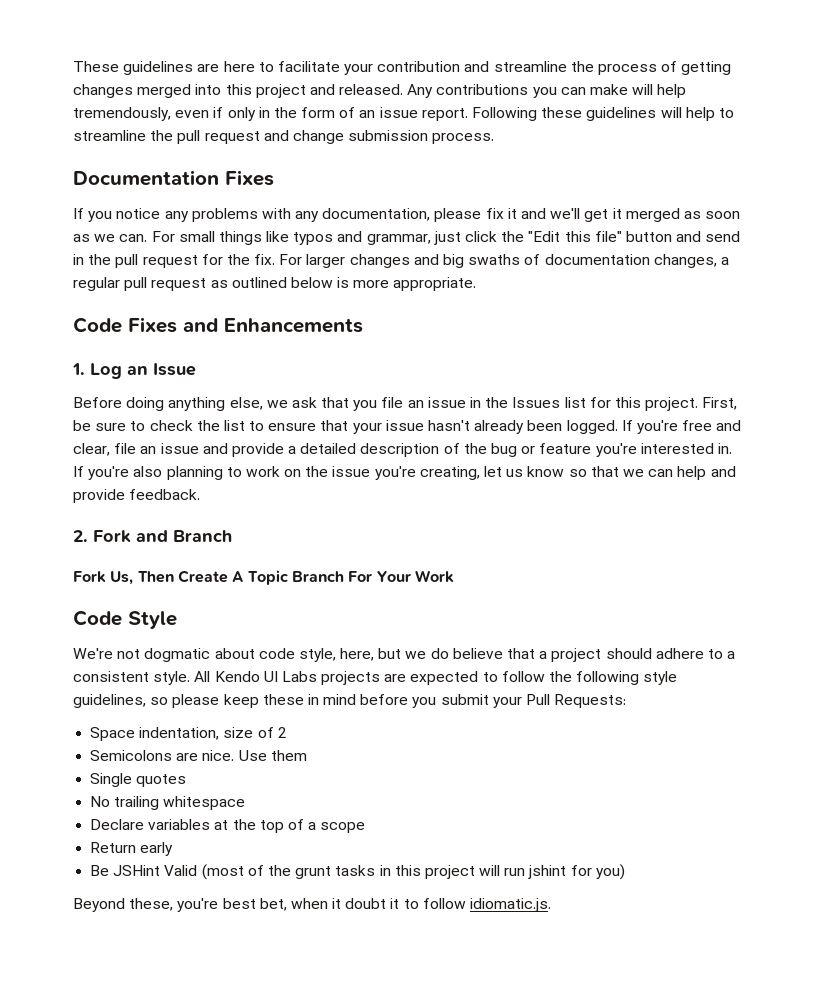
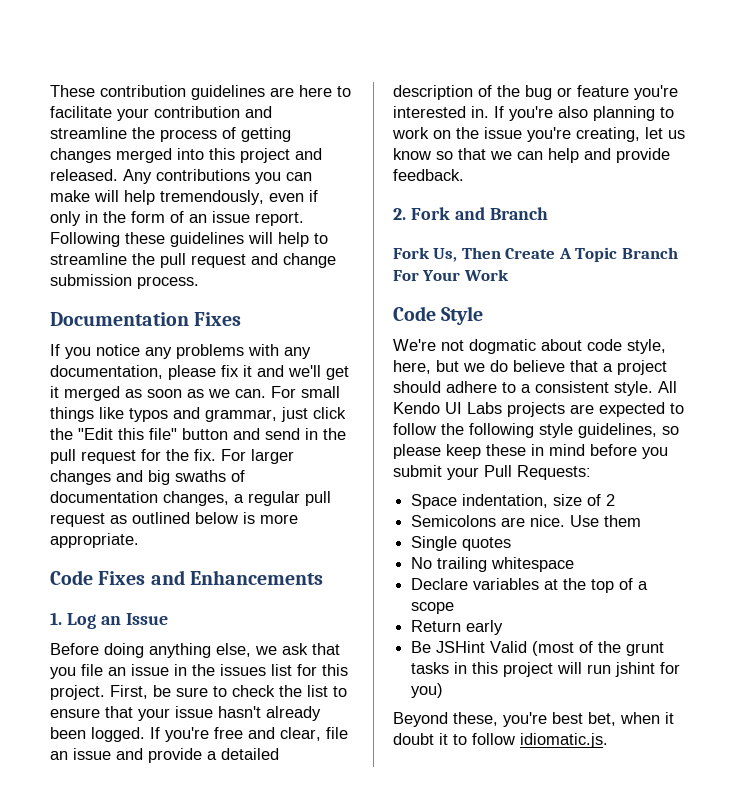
- These guidelines are here to facilitate your contribution and streamline the process of getting changes merged into this project and released.
+ These contribution guidelines are here to facilitate your contribution and streamline the process of getting changes merged into this project and released.
- Before doing anything else, we ask that you file an issue in the Issues list for this project.
+ Before doing anything else, we ask that you file an issue in the issues list for this project.

